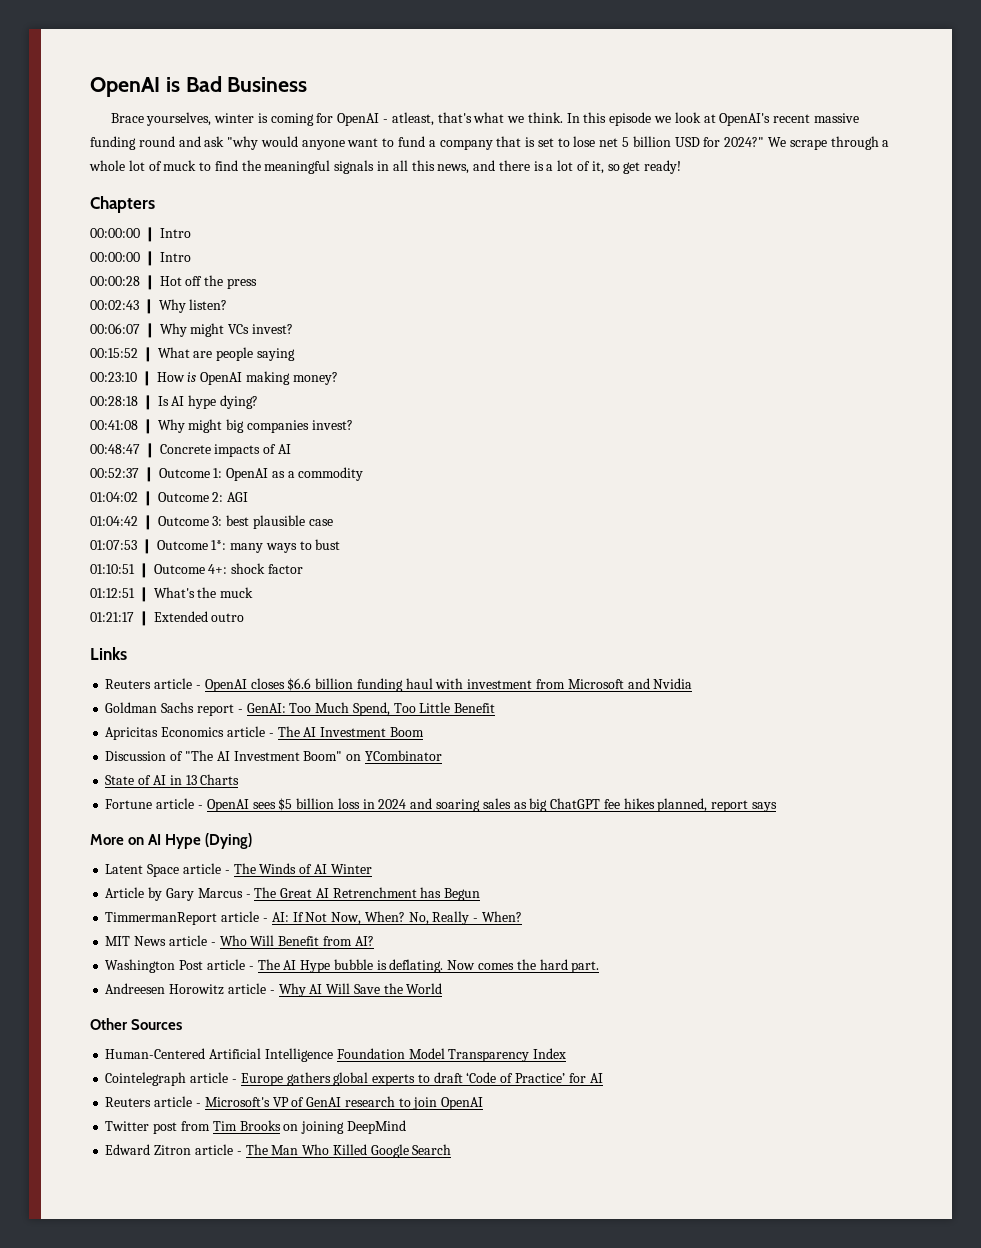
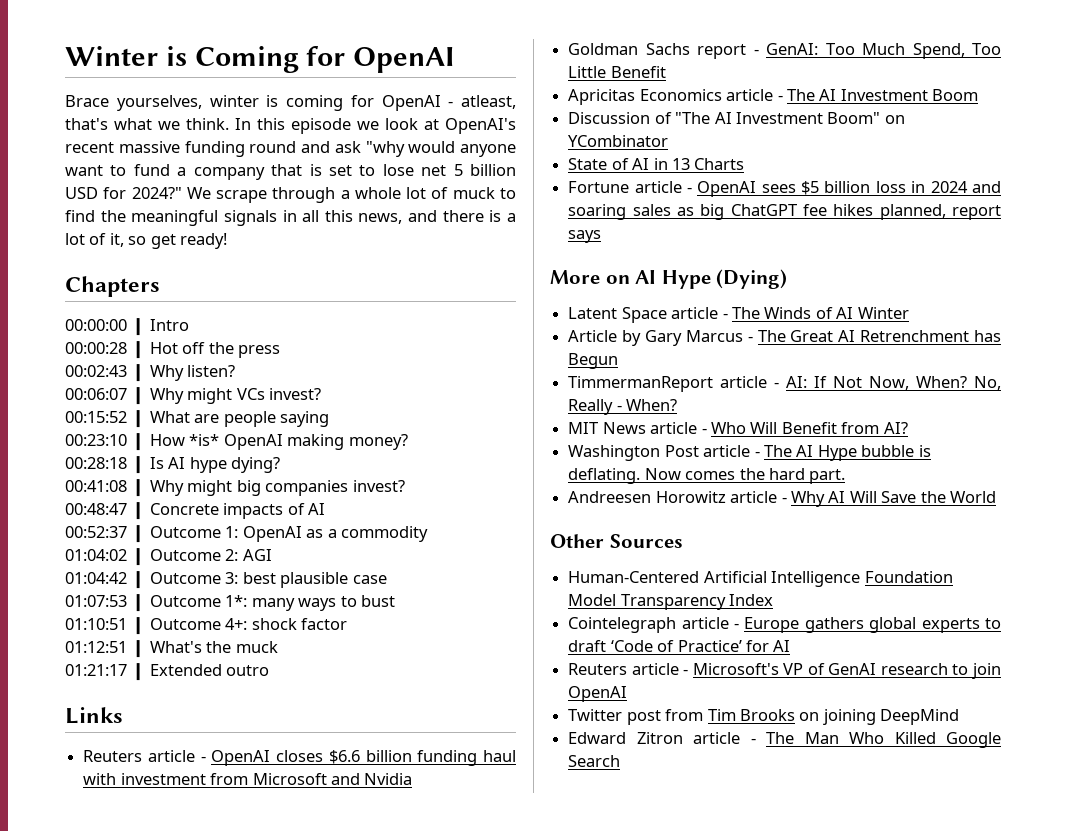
- OpenAI is Bad Business
+ Winter is Coming for OpenAI
  Chapters
- 00:00:00 ❙ Intro
- 00:23:10 ❙ How is OpenAI making money?
+ 00:23:10 ❙ How *is* OpenAI making money?

